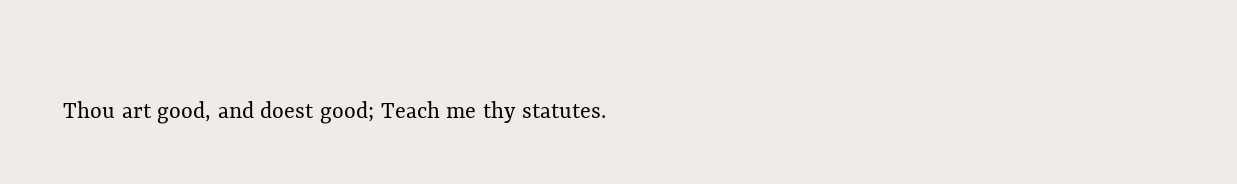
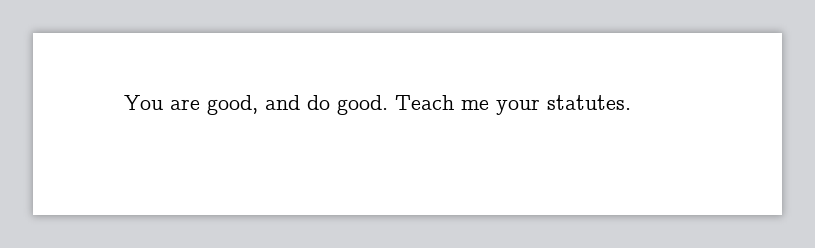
- Thou art good, and doest good; Teach me thy statutes.
+ You are good, and do good. Teach me your statutes.

